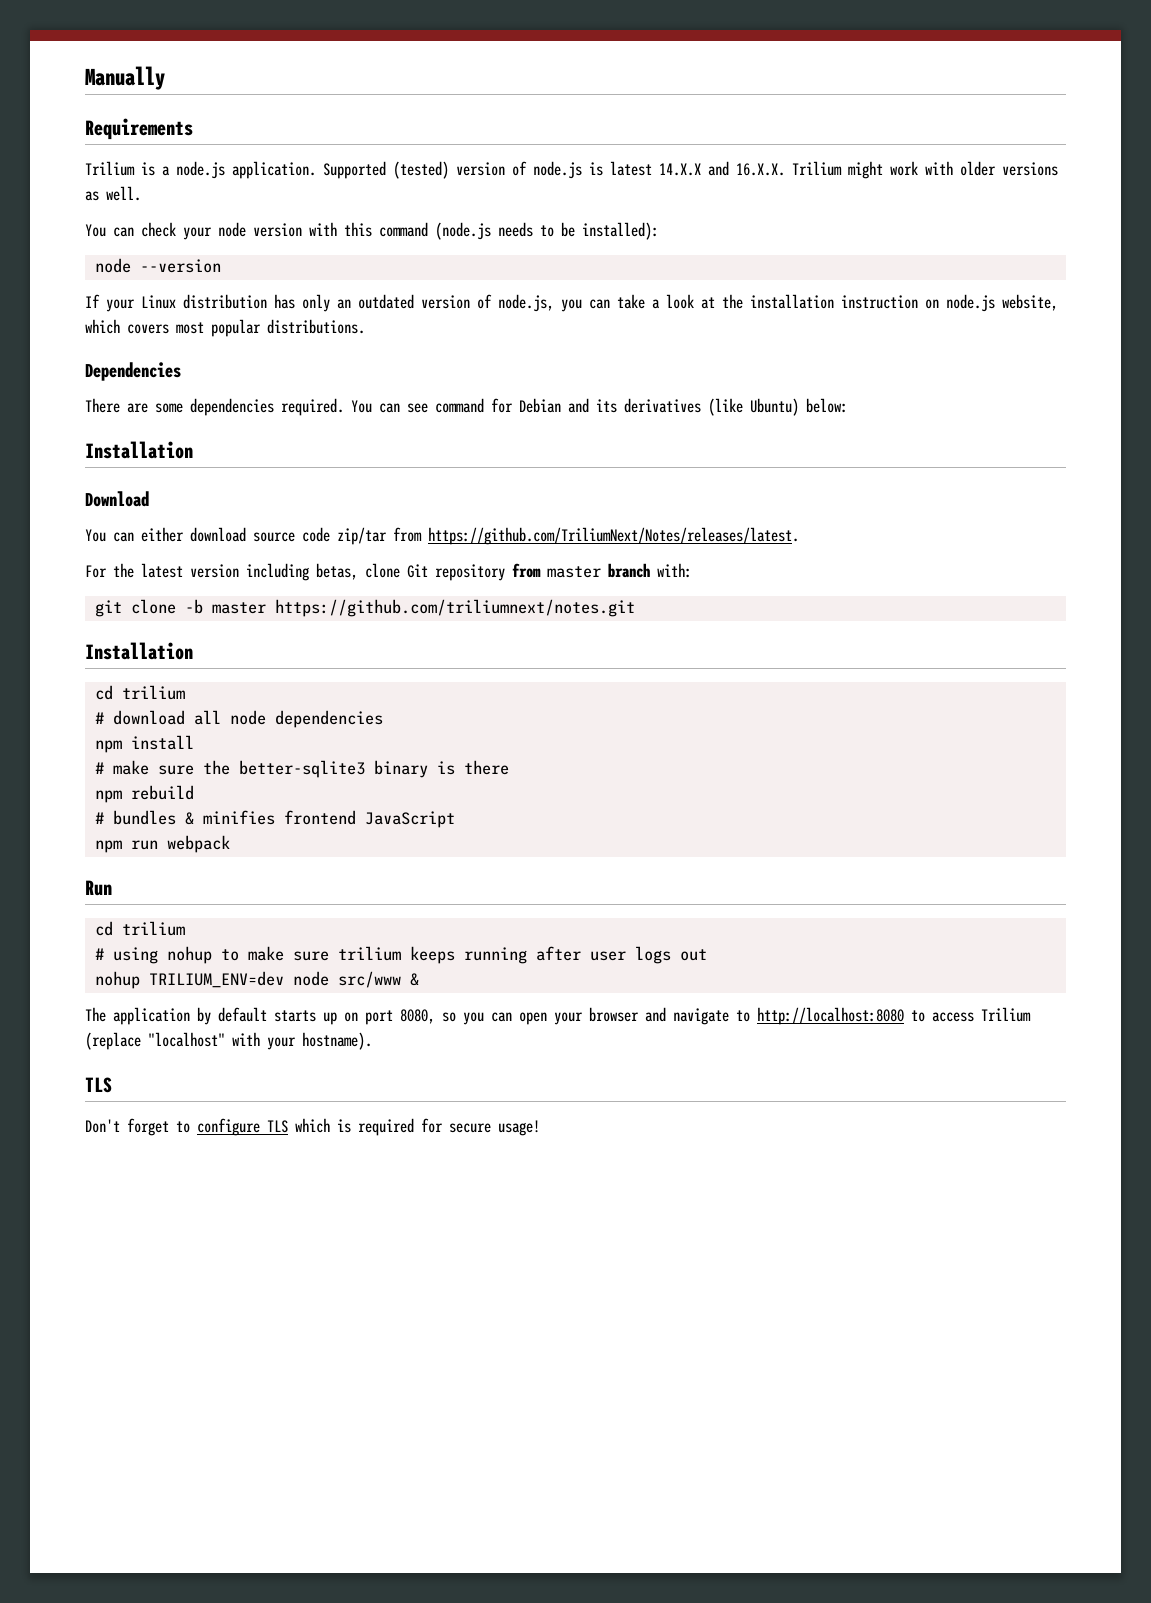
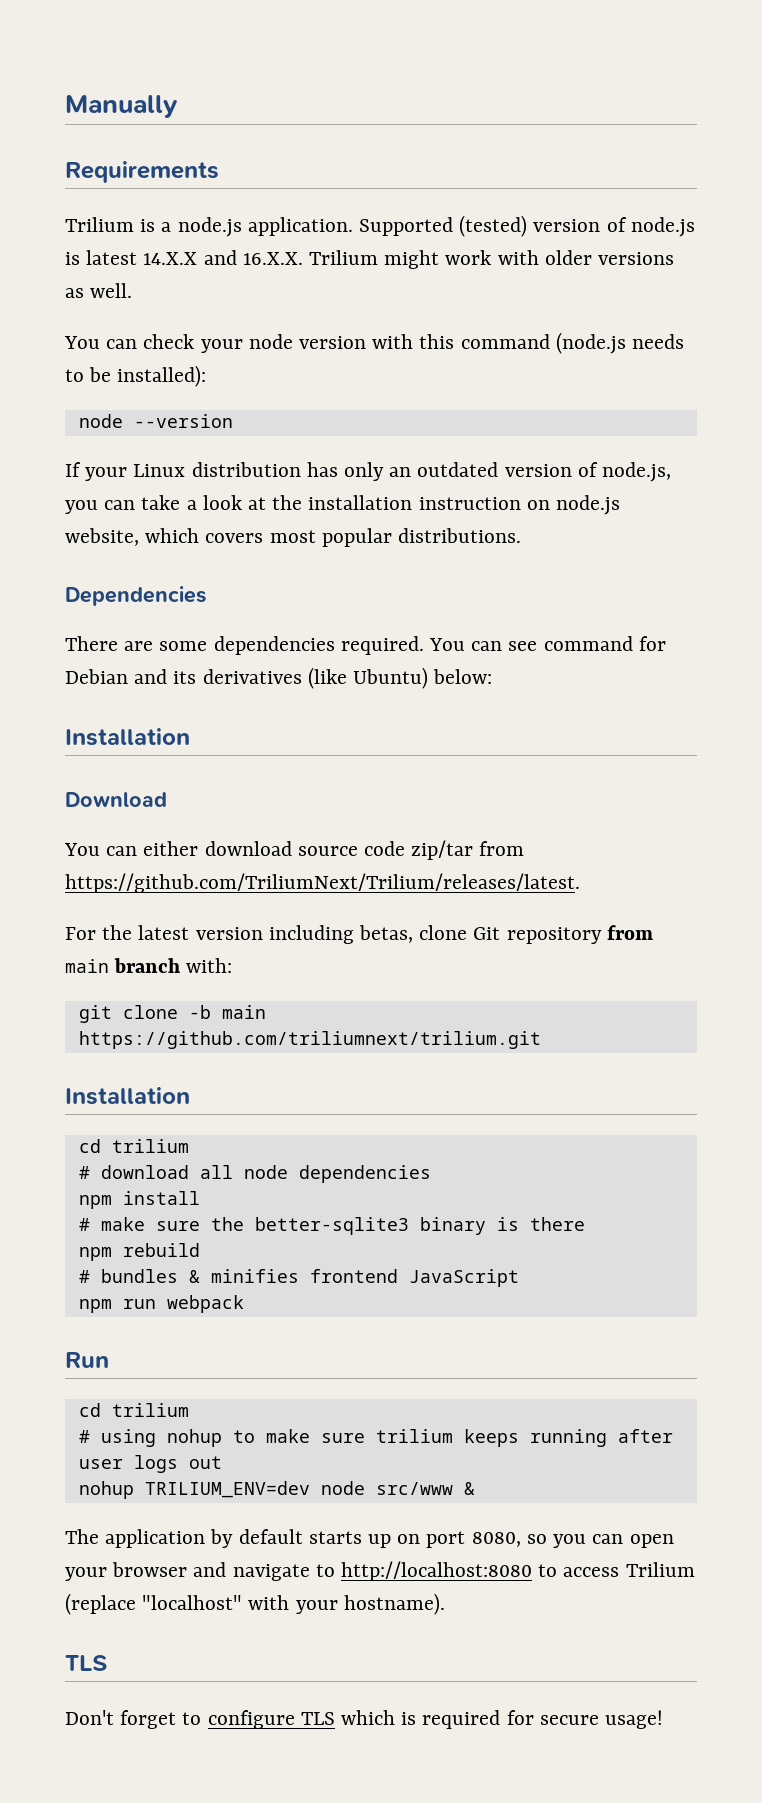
- You can either download source code zip/tar from https://github.com/TriliumNext/Notes/releases/latest.
+ You can either download source code zip/tar from https://github.com/TriliumNext/Trilium/releases/latest.
- For the latest version including betas, clone Git repository from master branch with:
+ For the latest version including betas, clone Git repository from main branch with:
- git clone -b master https://github.com/triliumnext/notes.git
+ git clone -b main https://github.com/triliumnext/trilium.git

